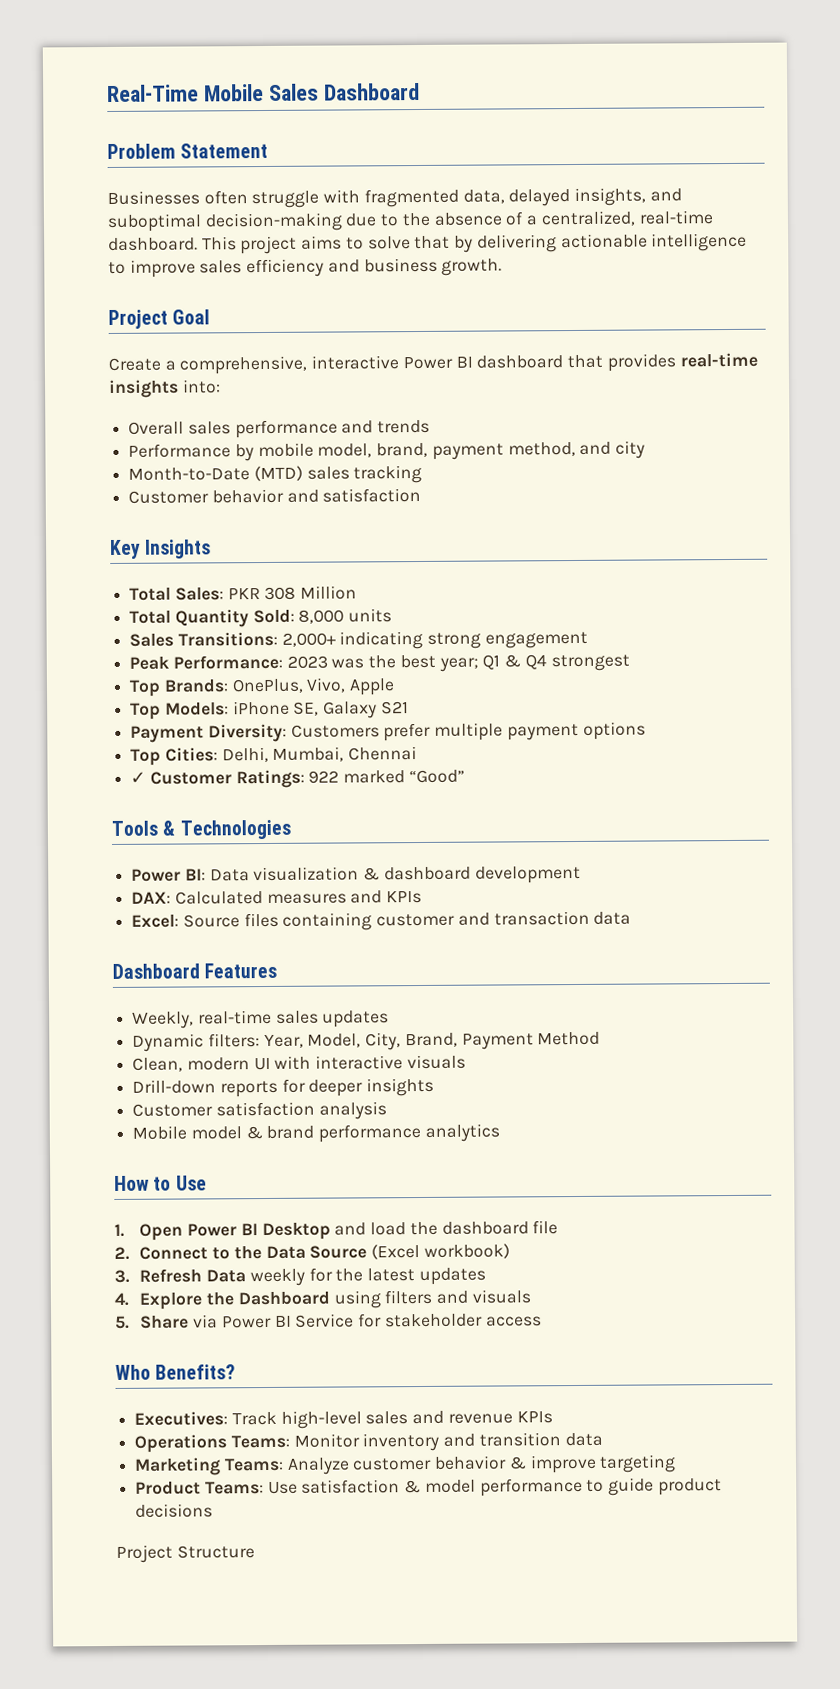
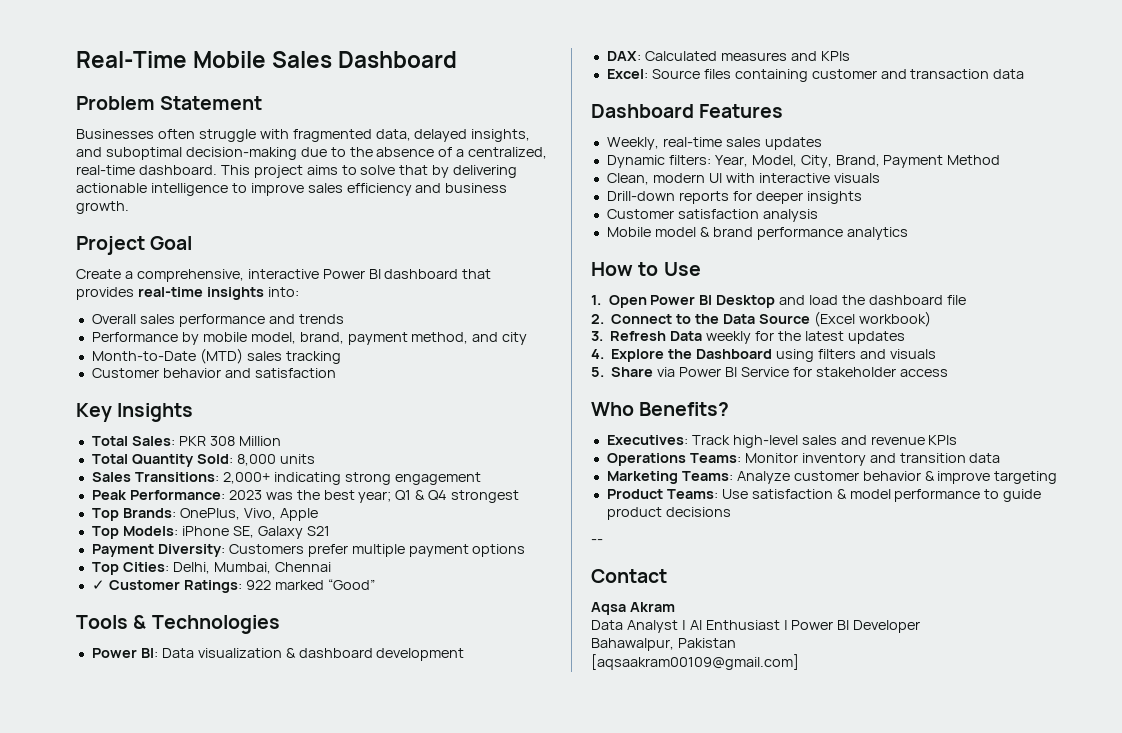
- Project Structure
+ --
+ Contact
+ Aqsa Akram
+ Data Analyst | AI Enthusiast | Power BI Developer
+ Bahawalpur, Pakistan
+ [aqsaakram00109@gmail.com]

